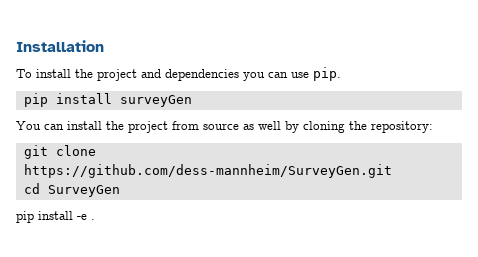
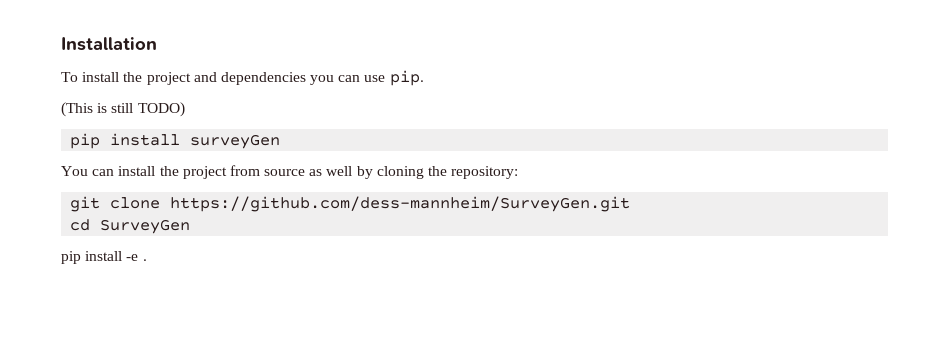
+ (This is still TODO)

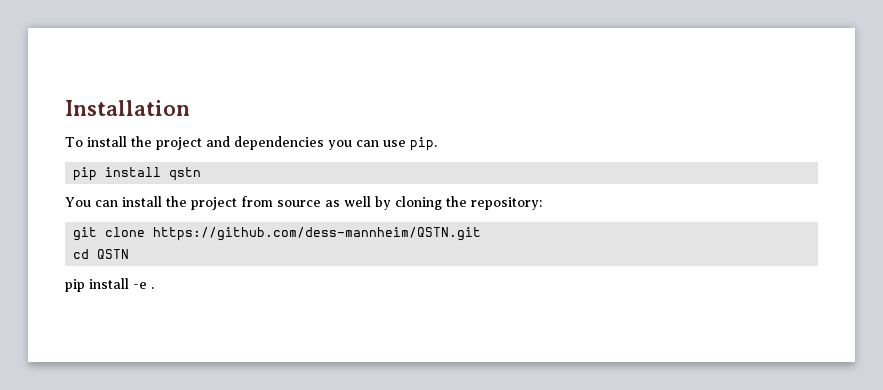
- (This is still TODO)
- pip install surveyGen
+ pip install qstn
- git clone https://github.com/dess-mannheim/SurveyGen.git
+ git clone https://github.com/dess-mannheim/QSTN.git
- cd SurveyGen
+ cd QSTN

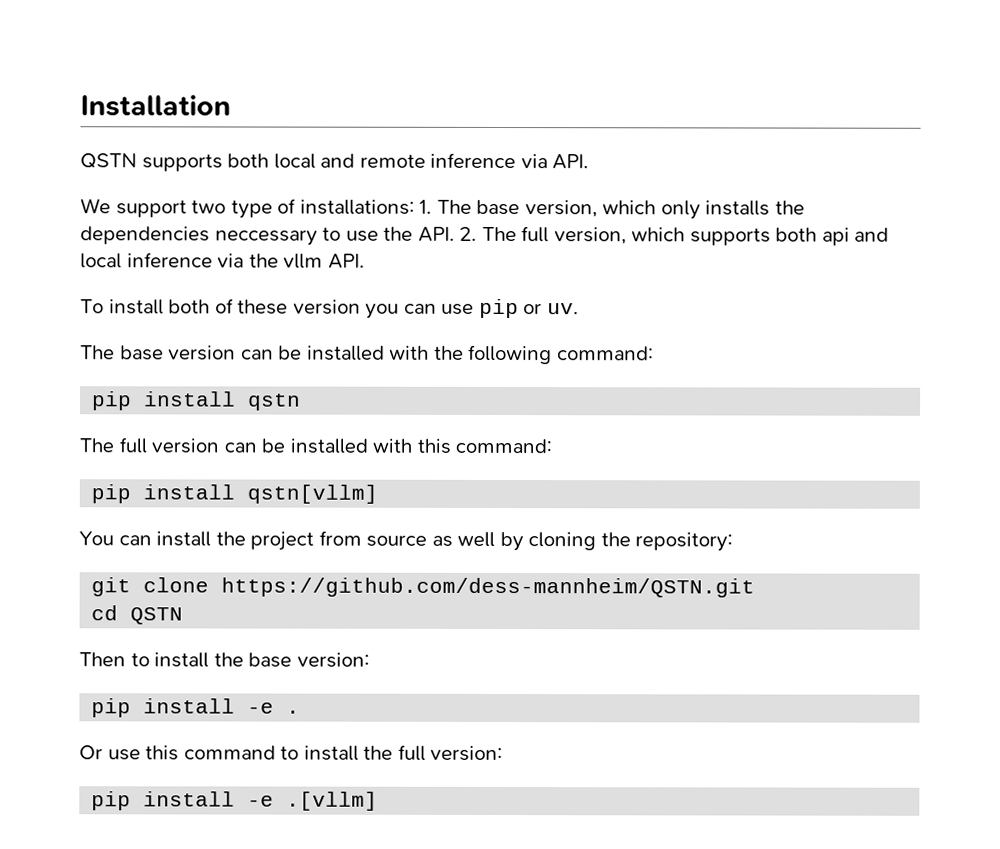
- To install the project and dependencies you can use pip.
+ QSTN supports both local and remote inference via API.
+ We support two type of installations: 1. The base version, which only installs the dependencies neccessary to use the API. 2. The full version, which supports both api and local inference via the vllm API.
+ To install both of these version you can use pip or uv.
+ The base version can be installed with the following command:
  pip install qstn
+ The full version can be installed with this command:
+ pip install qstn[vllm]
+ Then to install the base version:
  pip install -e .
+ Or use this command to install the full version:
+ pip install -e .[vllm]

